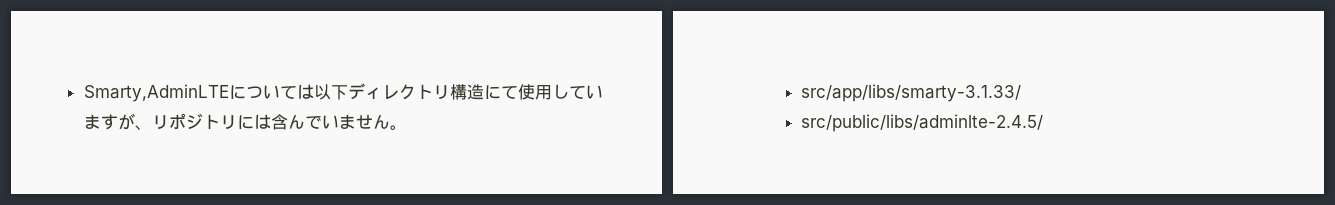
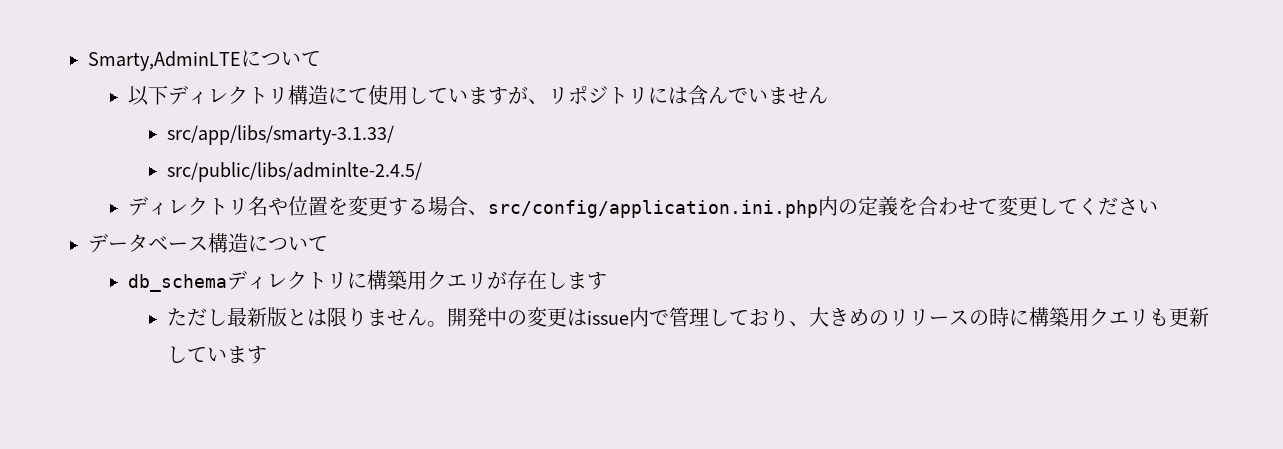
- Smarty,AdminLTEについては以下ディレクトリ構造にて使用していますが、リポジトリには含んでいません。
+ Smarty,AdminLTEについて
+ 以下ディレクトリ構造にて使用していますが、リポジトリには含んでいません
+ ディレクトリ名や位置を変更する場合、src/config/application.ini.php内の定義を合わせて変更してください
+ データベース構造について
+ db_schemaディレクトリに構築用クエリが存在します
+ ただし最新版とは限りません。開発中の変更はissue内で管理しており、大きめのリリースの時に構築用クエリも更新しています

